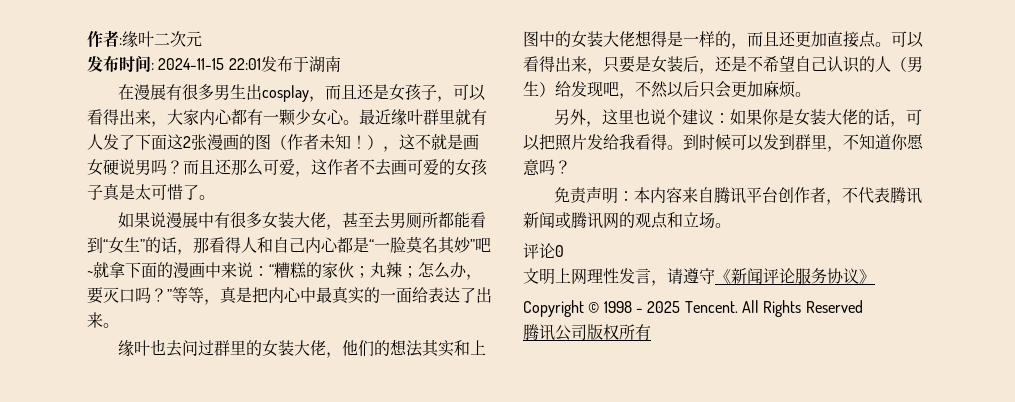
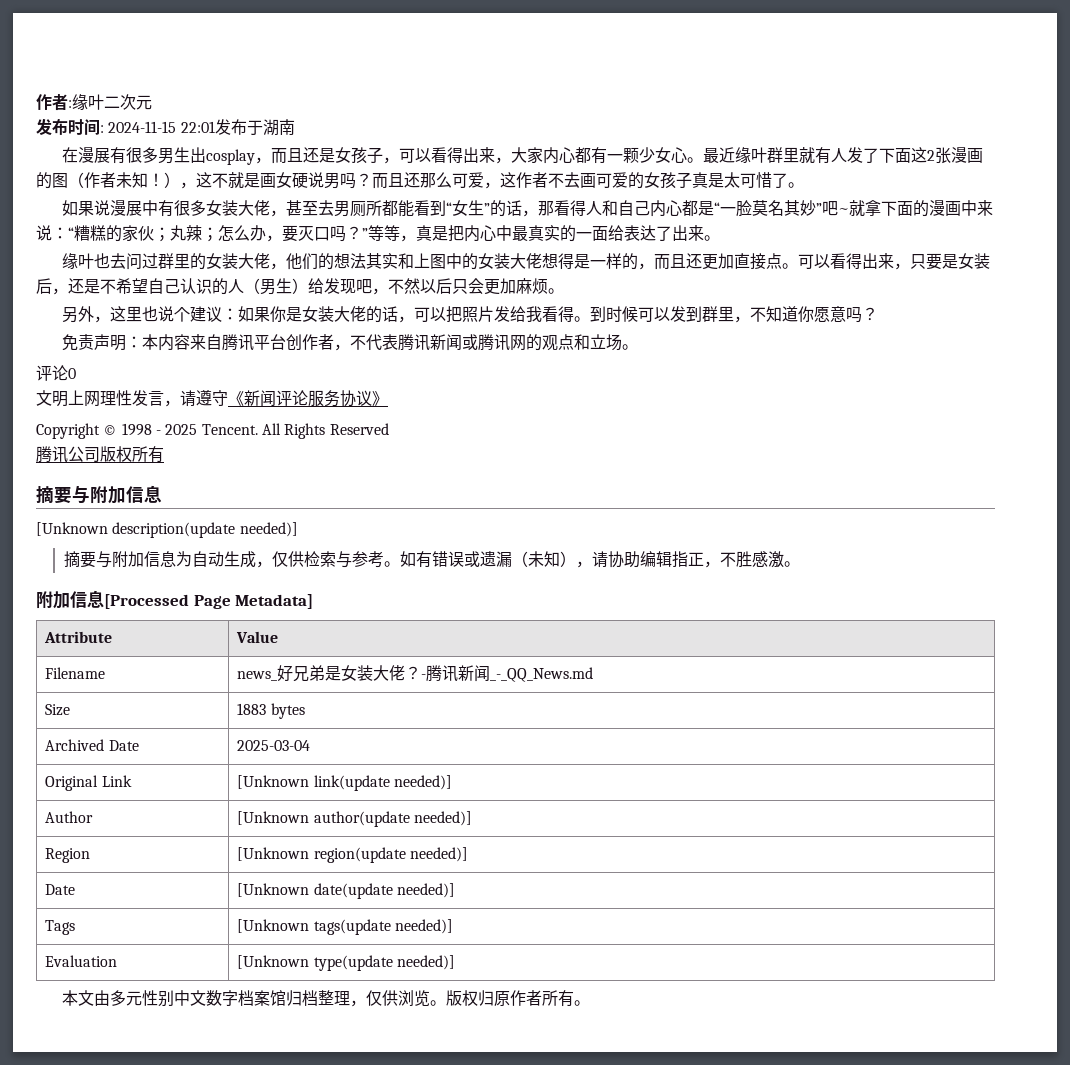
  腾讯公司版权所有
+ 摘要与附加信息
+ [Unknown description(update needed)]
+ 摘要与附加信息为自动生成，仅供检索与参考。如有错误或遗漏（未知），请协助编辑指正，不胜感激。
+ 附加信息[Processed Page Metadata]
+ Attribute | Value
+ Filename | news_好兄弟是女装大佬？-腾讯新闻_-_QQ_News.md
+ Size | 1883 bytes
+ Archived Date | 2025-03-04
+ Original Link | [Unknown link(update needed)]
+ Author | [Unknown author(update needed)]
+ Region | [Unknown region(update needed)]
+ Date | [Unknown date(update needed)]
+ Tags | [Unknown tags(update needed)]
+ Evaluation | [Unknown type(update needed)]
+ 本文由多元性别中文数字档案馆归档整理，仅供浏览。版权归原作者所有。

